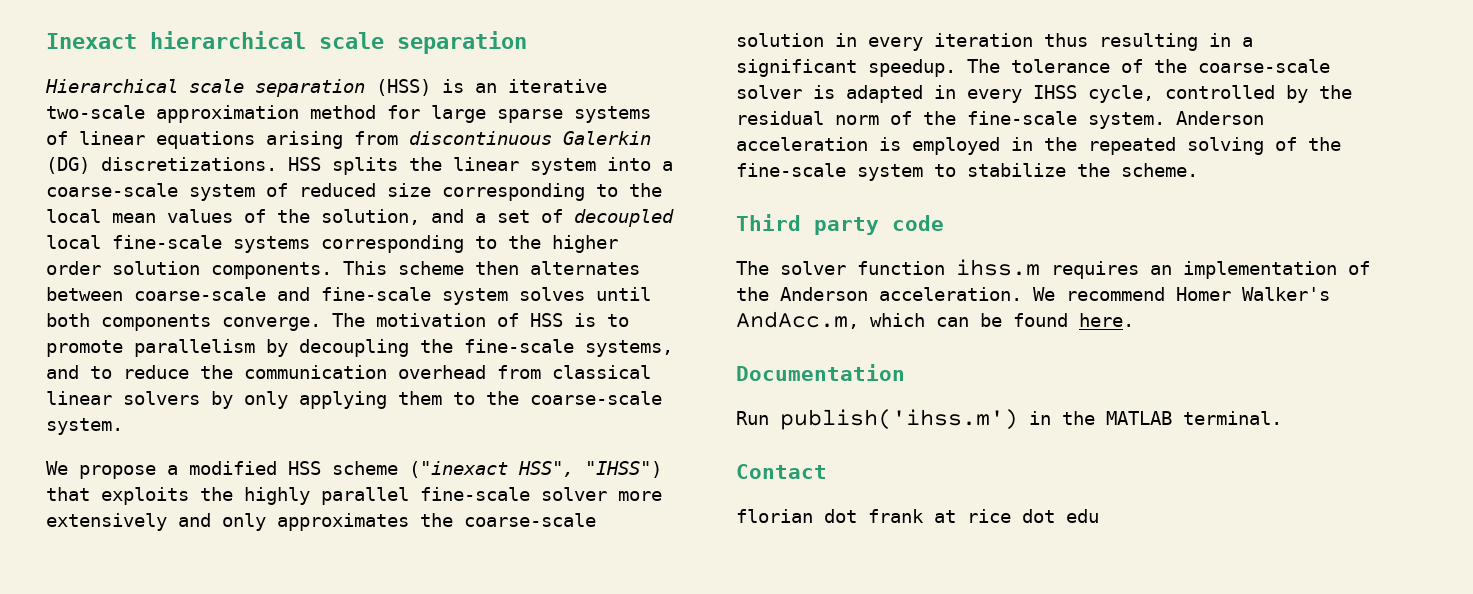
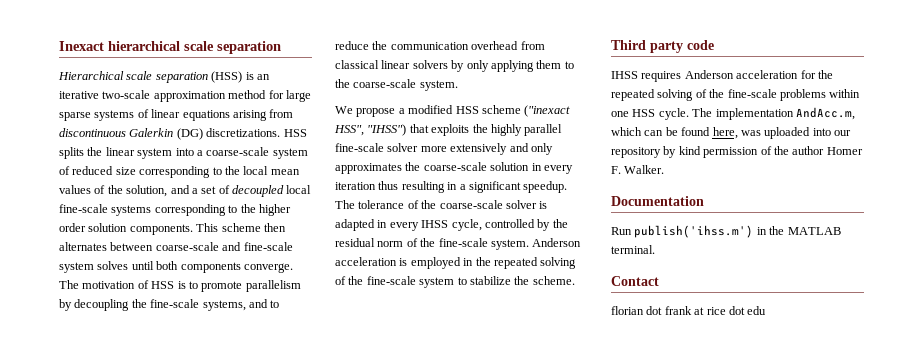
- The solver function ihss.m requires an implementation of the Anderson acceleration. We recommend Homer Walker's AndAcc.m, which can be found here.
+ IHSS requires Anderson acceleration for the repeated solving of the fine-scale problems within one HSS cycle. The implementation AndAcc.m, which can be found here, was uploaded into our repository by kind permission of the author Homer F. Walker.

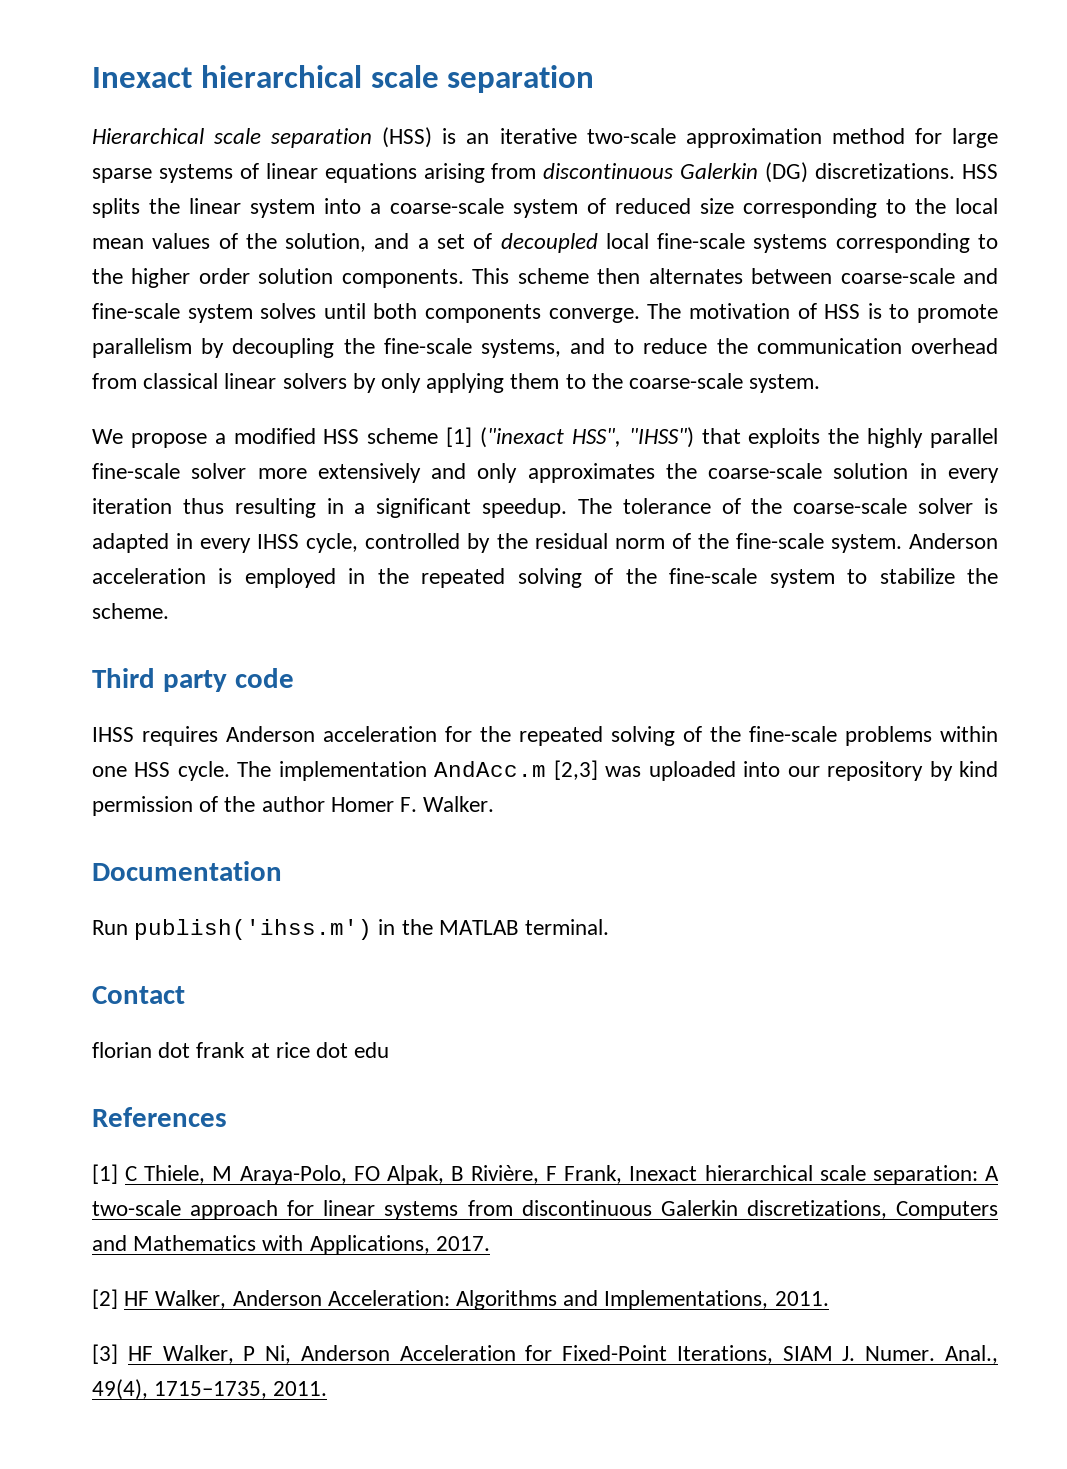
- We propose a modified HSS scheme ("inexact HSS", "IHSS") that exploits the highly parallel fine-scale solver more extensively and only approximates the coarse-scale solution in every iteration thus resulting in a significant speedup.
+ We propose a modified HSS scheme [1] ("inexact HSS", "IHSS") that exploits the highly parallel fine-scale solver more extensively and only approximates the coarse-scale solution in every iteration thus resulting in a significant speedup.
- The implementation AndAcc.m, which can be found here, was uploaded into our repository by kind permission of the author Homer F. Walker.
+ The implementation AndAcc.m [2,3] was uploaded into our repository by kind permission of the author Homer F. Walker.
+ References
+ [1] C Thiele, M Araya-Polo, FO Alpak, B Rivière, F Frank, Inexact hierarchical scale separation: A two-scale approach for linear systems from discontinuous Galerkin discretizations, Computers and Mathematics with Applications, 2017.
+ [2] HF Walker, Anderson Acceleration: Algorithms and Implementations, 2011.
+ [3] HF Walker, P Ni, Anderson Acceleration for Fixed-Point Iterations, SIAM J. Numer. Anal., 49(4), 1715–1735, 2011.

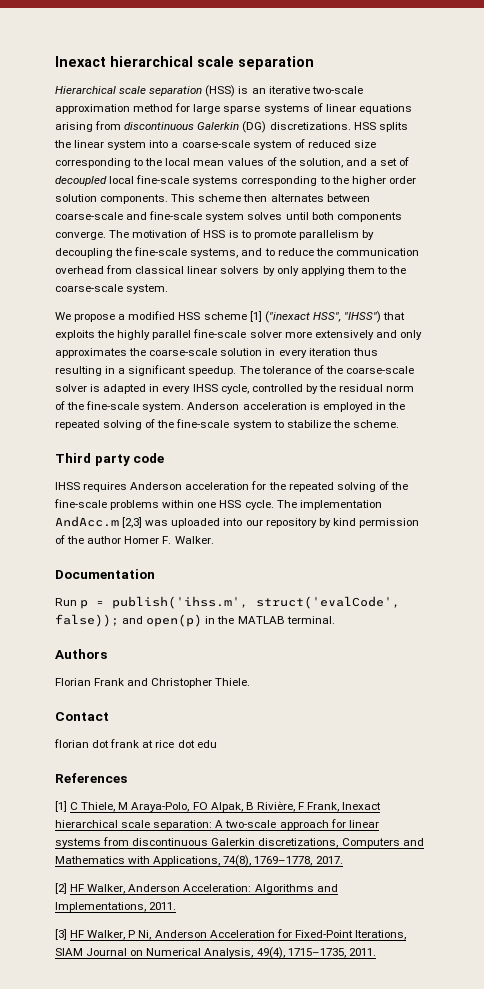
- Run publish('ihss.m') in the MATLAB terminal.
+ Run p = publish('ihss.m', struct('evalCode', false)); and open(p) in the MATLAB terminal.
+ Authors
+ Florian Frank and Christopher Thiele.
- [1] C Thiele, M Araya-Polo, FO Alpak, B Rivière, F Frank, Inexact hierarchical scale separation: A two-scale approach for linear systems from discontinuous Galerkin discretizations, Computers and Mathematics with Applications, 2017.
+ [1] C Thiele, M Araya-Polo, FO Alpak, B Rivière, F Frank, Inexact hierarchical scale separation: A two-scale approach for linear systems from discontinuous Galerkin discretizations, Computers and Mathematics with Applications, 74(8), 1769–1778, 2017.
- [3] HF Walker, P Ni, Anderson Acceleration for Fixed-Point Iterations, SIAM J. Numer. Anal., 49(4), 1715–1735, 2011.
+ [3] HF Walker, P Ni, Anderson Acceleration for Fixed-Point Iterations, SIAM Journal on Numerical Analysis, 49(4), 1715–1735, 2011.

